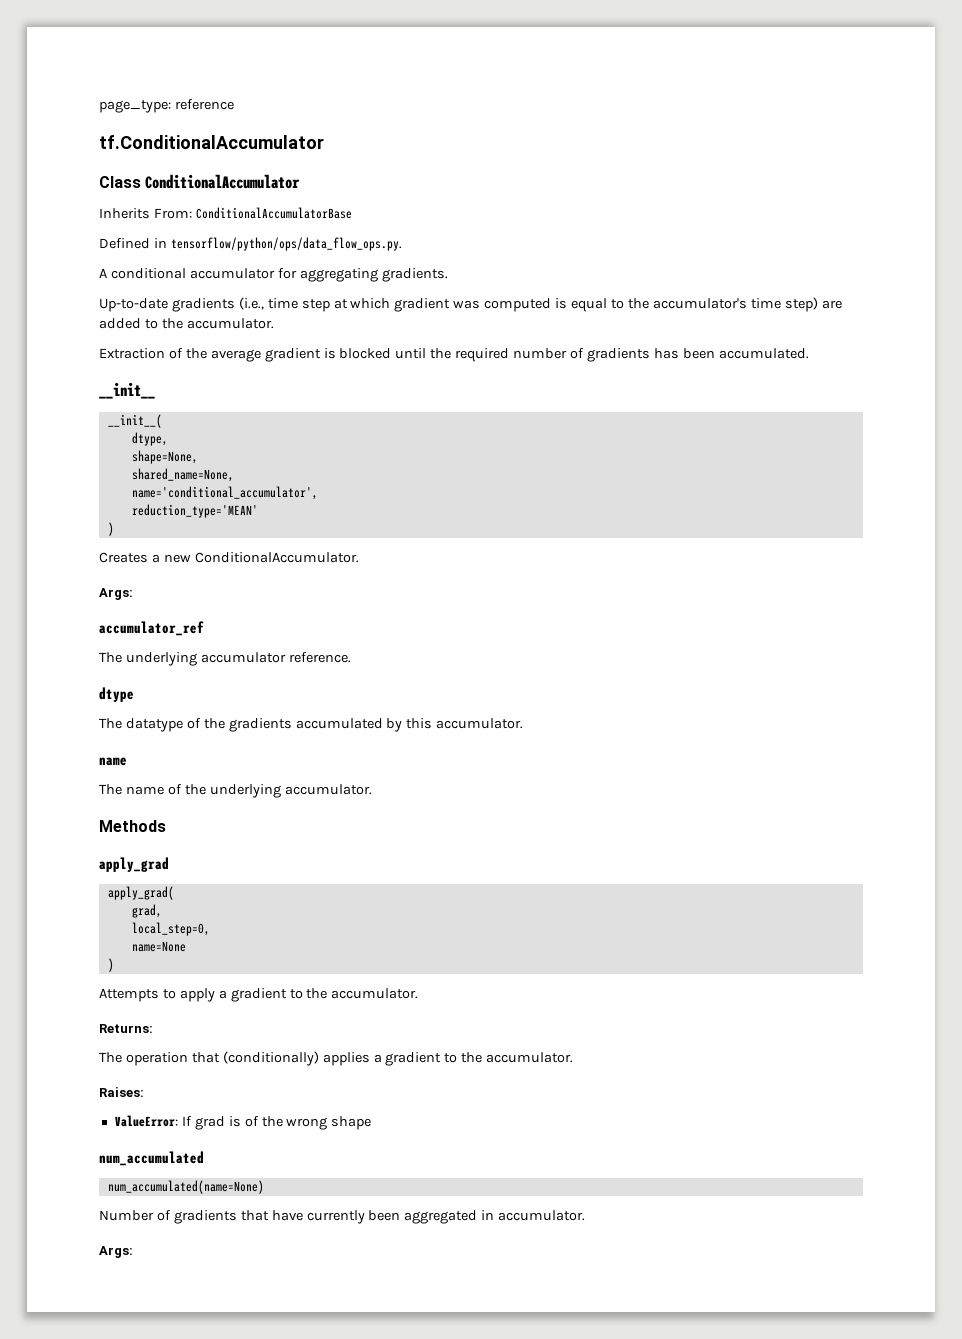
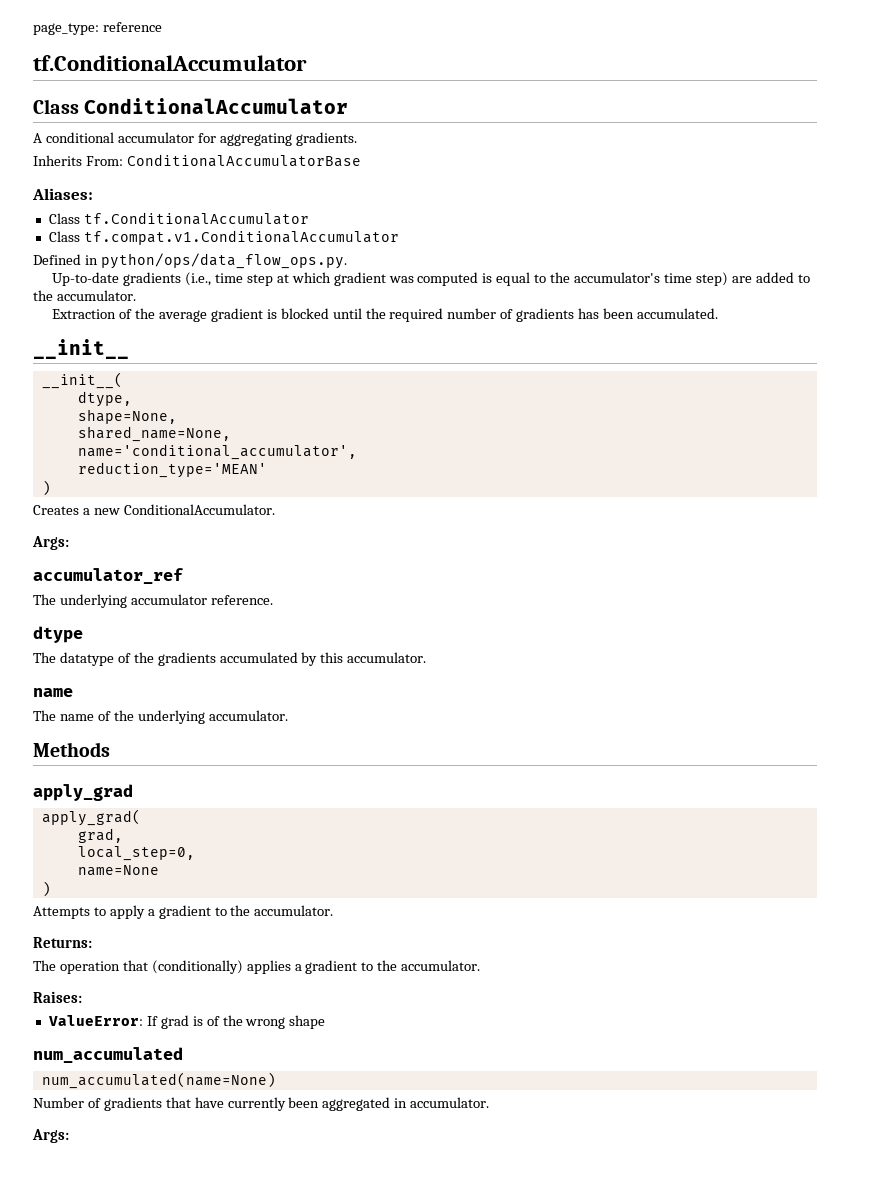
- Inherits From: ConditionalAccumulatorBase
- Defined in tensorflow/python/ops/data_flow_ops.py.
+ Inherits From: ConditionalAccumulatorBase
+ Aliases:
+ Class tf.ConditionalAccumulator
+ Class tf.compat.v1.ConditionalAccumulator
+ Defined in python/ops/data_flow_ops.py.

